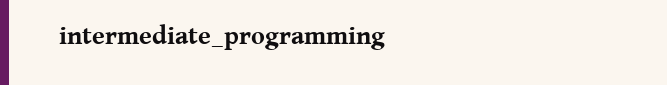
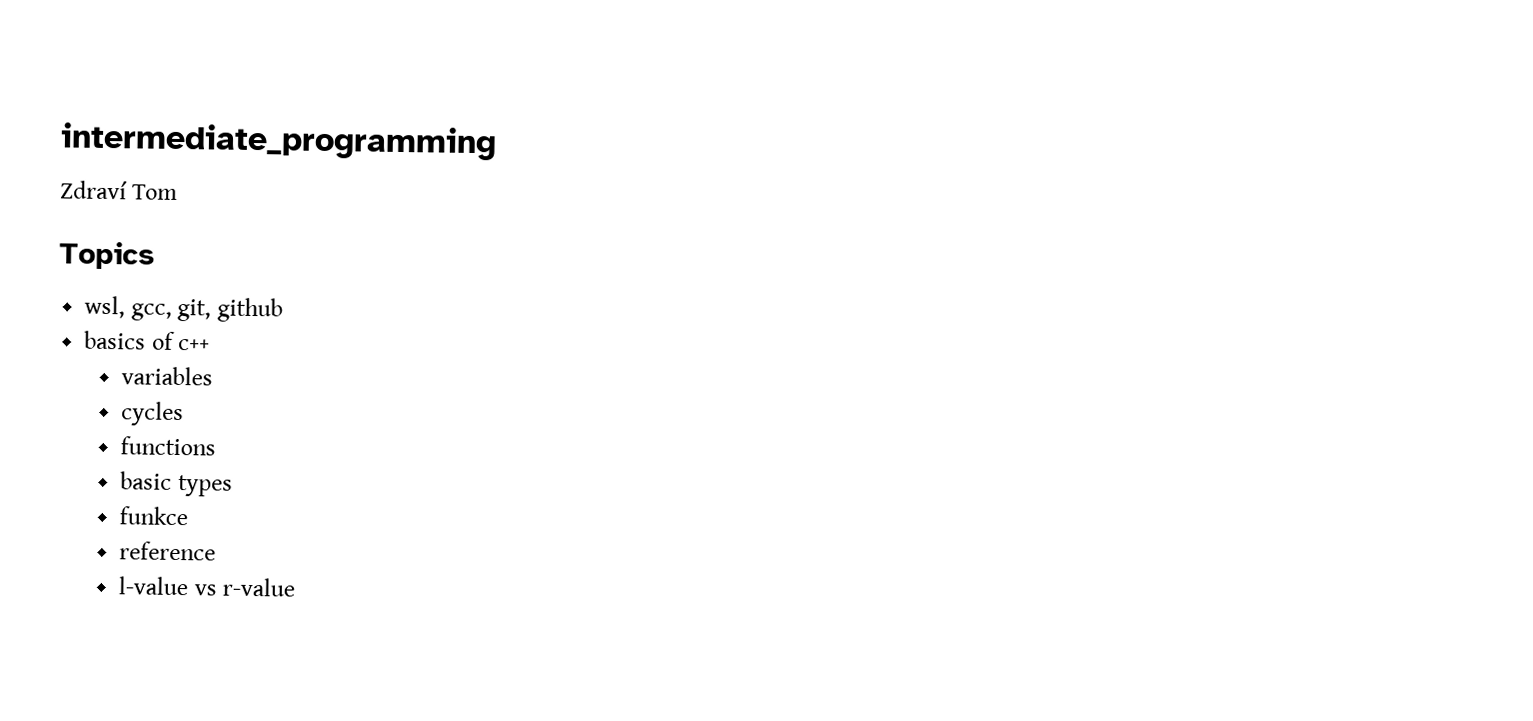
+ Zdraví Tom
+ Topics
+ wsl, gcc, git, github
+ basics of c++
+ variables
+ cycles
+ functions
+ basic types
+ funkce
+ reference
+ l-value vs r-value

